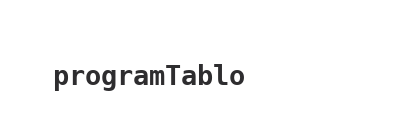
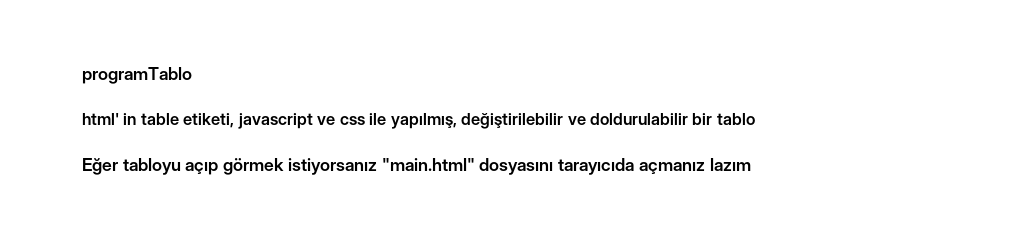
+ html' in table etiketi, javascript ve css ile yapılmış, değiştirilebilir ve doldurulabilir bir tablo
+ Eğer tabloyu açıp görmek istiyorsanız "main.html" dosyasını tarayıcıda açmanız lazım

